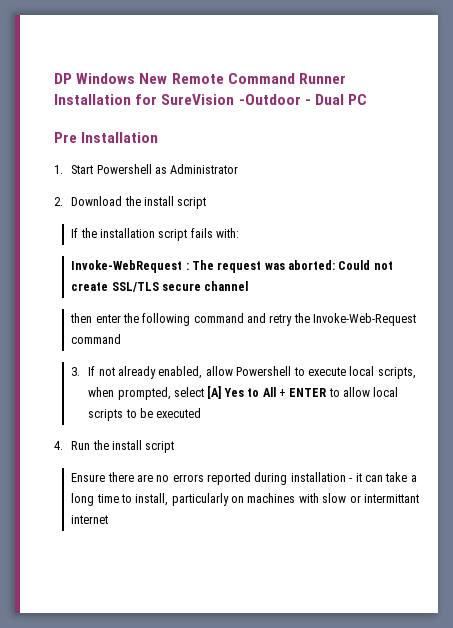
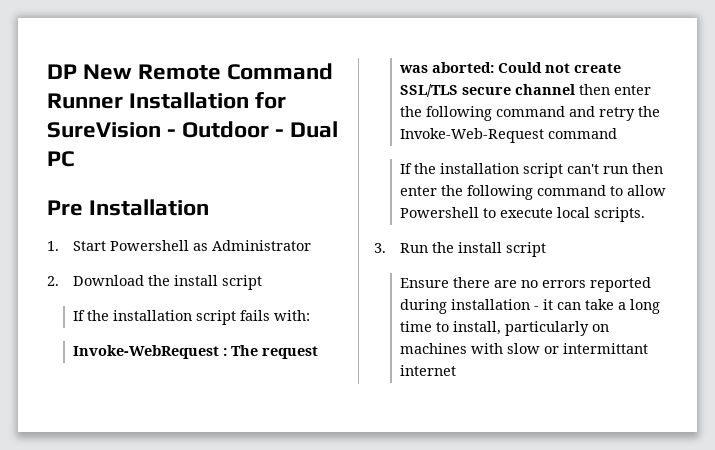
- DP Windows New Remote Command Runner Installation for SureVision -Outdoor - Dual PC
+ DP New Remote Command Runner Installation for SureVision - Outdoor - Dual PC
- Invoke-WebRequest : The request was aborted: Could not create SSL/TLS secure channel
- then enter the following command and retry the Invoke-Web-Request command
+ Invoke-WebRequest : The request was aborted: Could not create SSL/TLS secure channel then enter the following command and retry the Invoke-Web-Request command
- 3. If not already enabled, allow Powershell to execute local scripts, when prompted, select [A] Yes to All + ENTER to allow local scripts to be executed
- 4. Run the install script
+ If the installation script can't run then enter the following command to allow Powershell to execute local scripts.
+ 3. Run the install script

